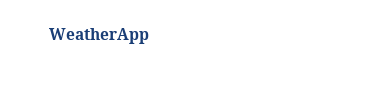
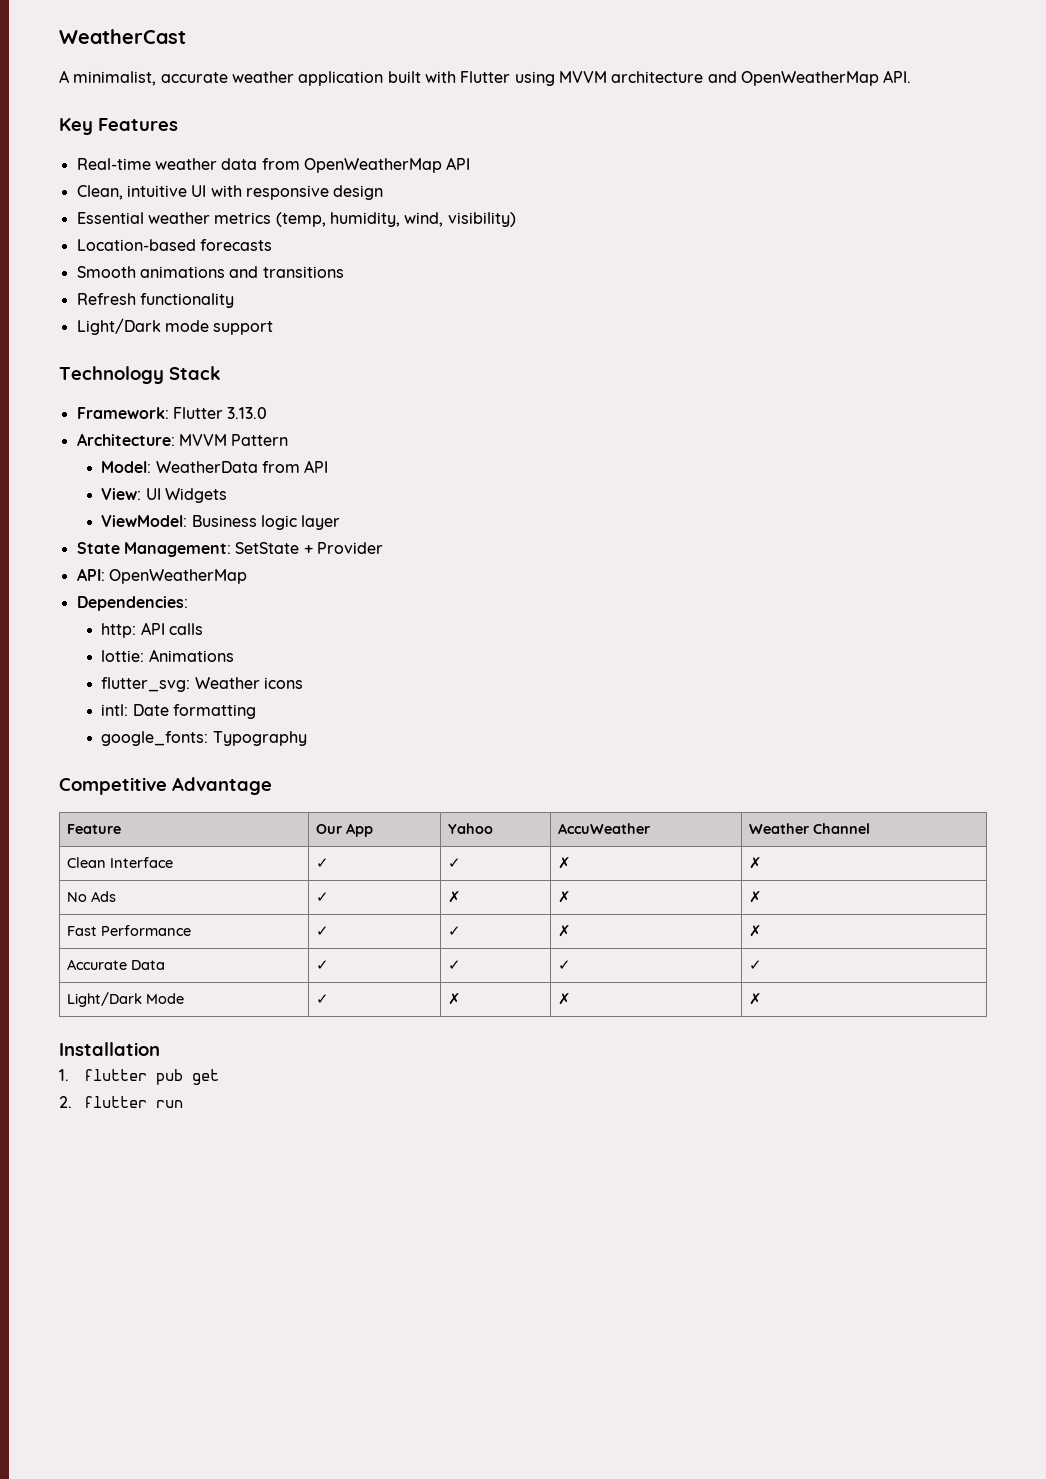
- WeatherApp
+ WeatherCast
+ A minimalist, accurate weather application built with Flutter using MVVM architecture and OpenWeatherMap API.
+ Key Features
+ Real-time weather data from OpenWeatherMap API
+ Clean, intuitive UI with responsive design
+ Essential weather metrics (temp, humidity, wind, visibility)
+ Location-based forecasts
+ Smooth animations and transitions
+ Refresh functionality
+ Light/Dark mode support
+ Technology Stack
+ Framework: Flutter 3.13.0
+ Architecture: MVVM Pattern
+ Model: WeatherData from API
+ View: UI Widgets
+ ViewModel: Business logic layer
+ State Management: SetState + Provider
+ API: OpenWeatherMap
+ Dependencies:
+ http: API calls
+ lottie: Animations
+ flutter_svg: Weather icons
+ intl: Date formatting
+ google_fonts: Typography
+ Competitive Advantage
+ Feature | Our App | Yahoo | AccuWeather | Weather Channel
+ Clean Interface | ✓ | ✓ | ✗ | ✗
+ No Ads | ✓ | ✗ | ✗ | ✗
+ Fast Performance | ✓ | ✓ | ✗ | ✗
+ Accurate Data | ✓ | ✓ | ✓ | ✓
+ Light/Dark Mode | ✓ | ✗ | ✗ | ✗
+ Installation
+ 1. flutter pub get
+ 2. flutter run

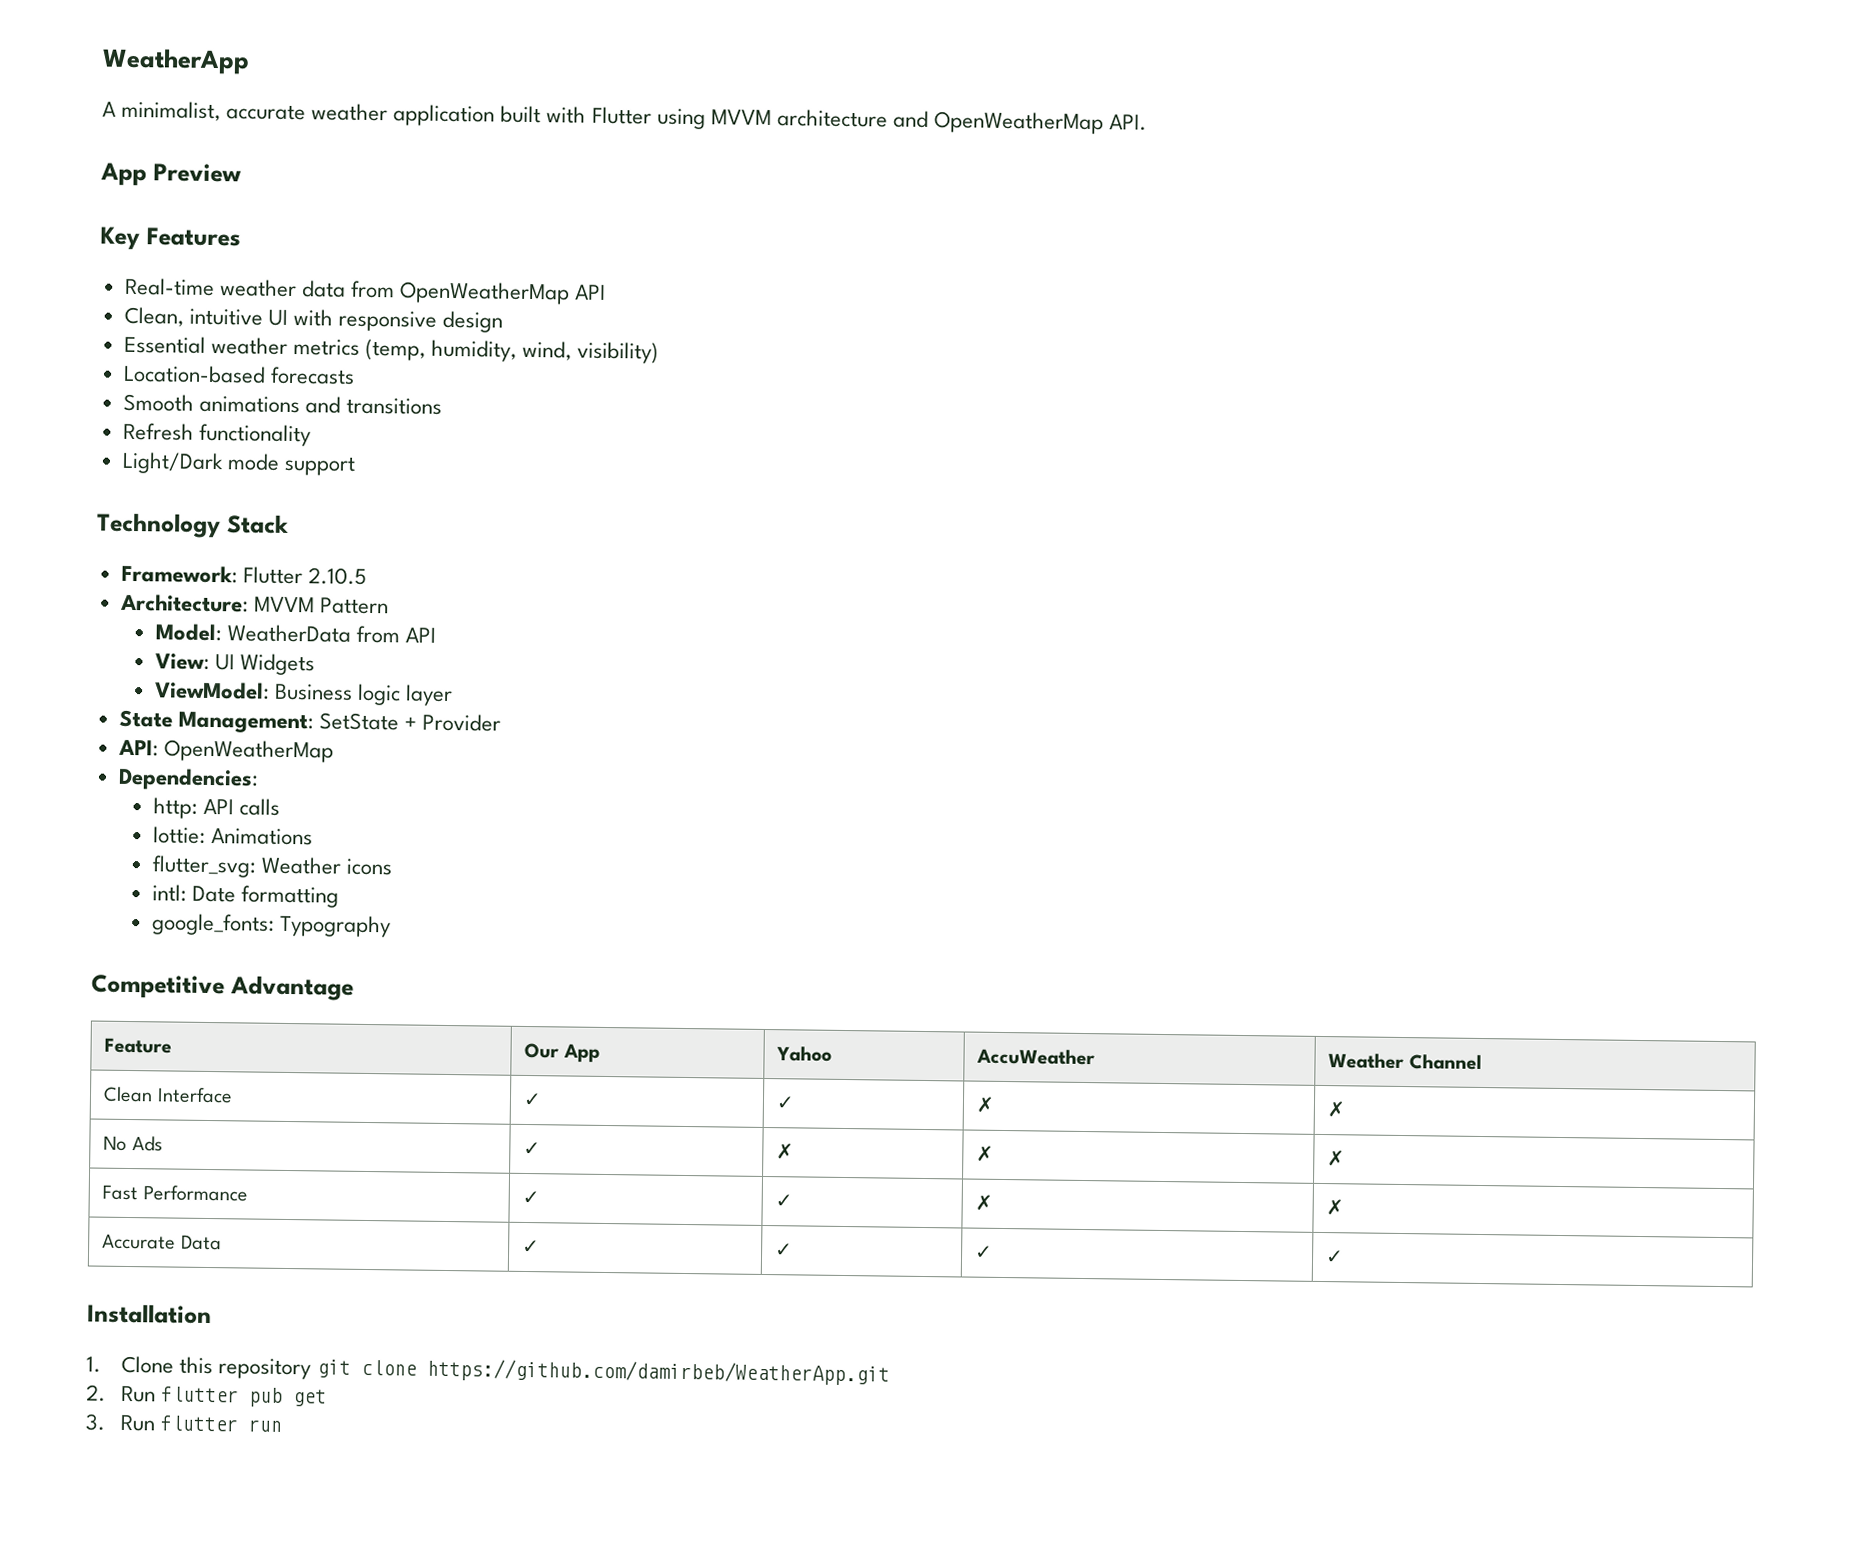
- WeatherCast
+ WeatherApp
+ App Preview
- Framework: Flutter 3.13.0
+ Framework: Flutter 2.10.5
- Light/Dark Mode | ✓ | ✗ | ✗ | ✗
  Installation
- 1. flutter pub get
+ 1. Clone this repository git clone https://github.com/damirbeb/WeatherApp.git
+ 2. Run flutter pub get
- 2. flutter run
+ 3. Run flutter run

